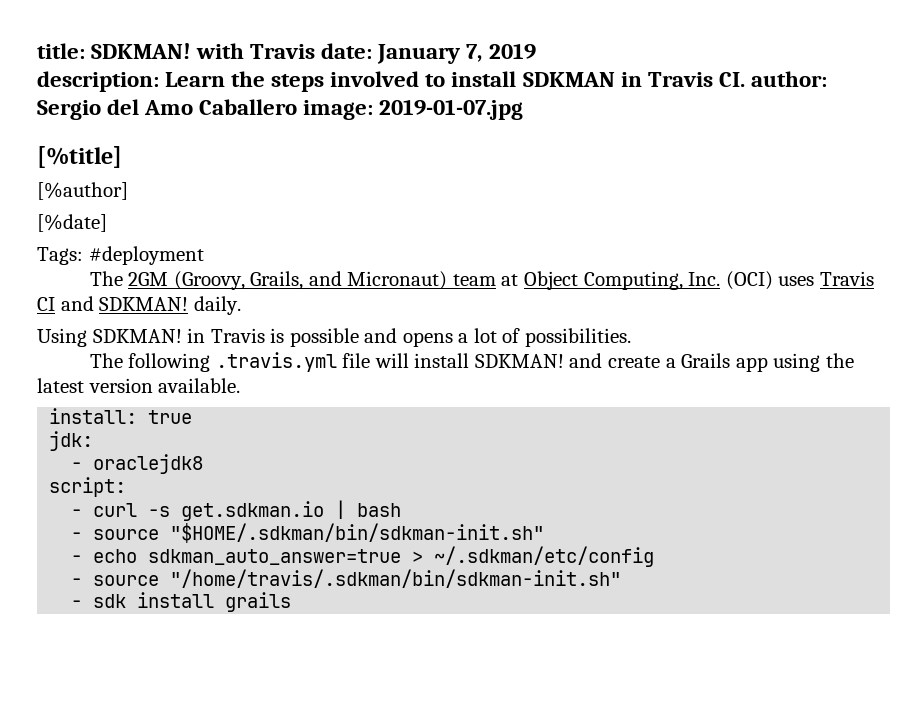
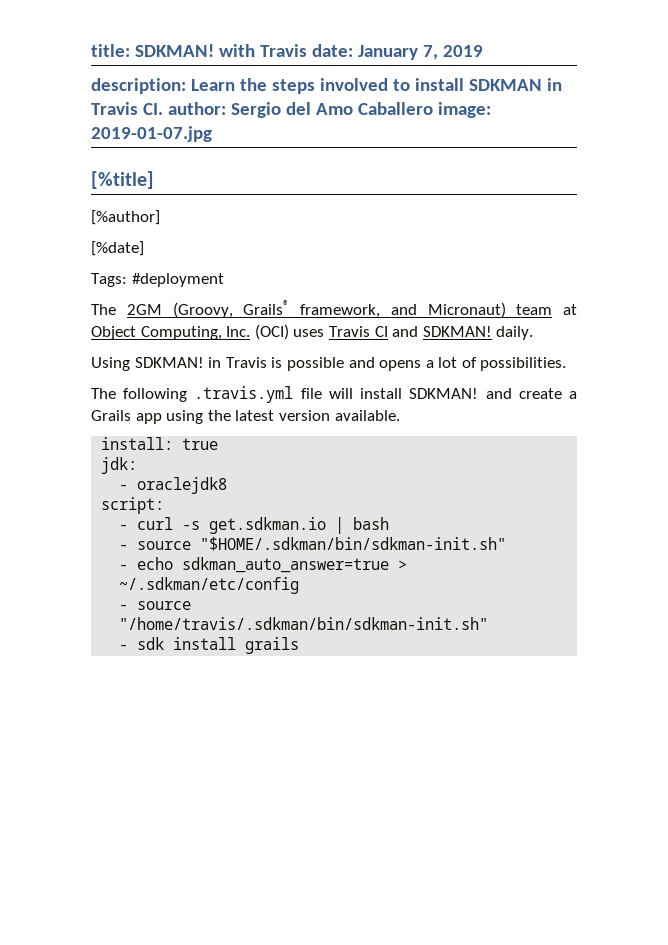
- The 2GM (Groovy, Grails, and Micronaut) team at Object Computing, Inc. (OCI) uses Travis CI and SDKMAN! daily.
+ The 2GM (Groovy, Grails® framework, and Micronaut) team at Object Computing, Inc. (OCI) uses Travis CI and SDKMAN! daily.

